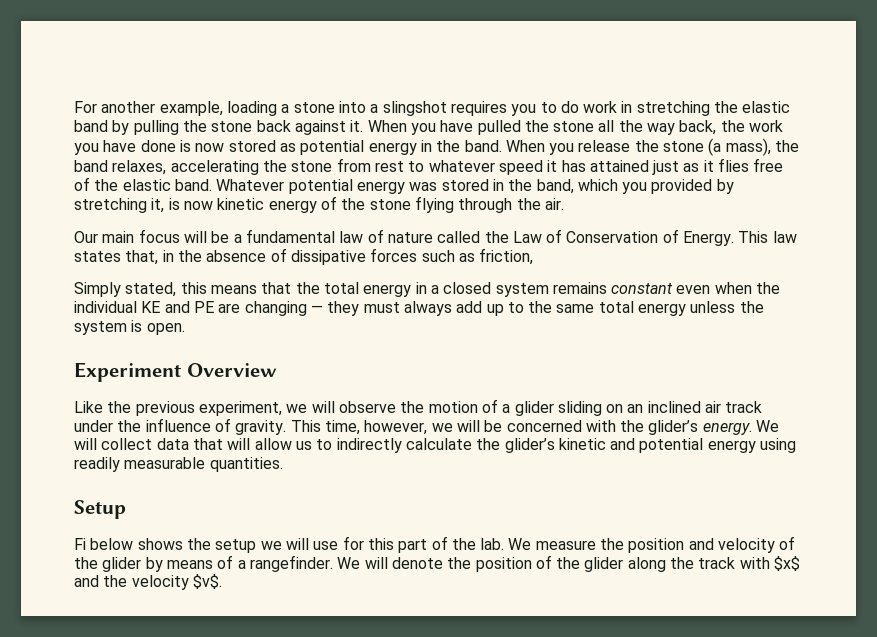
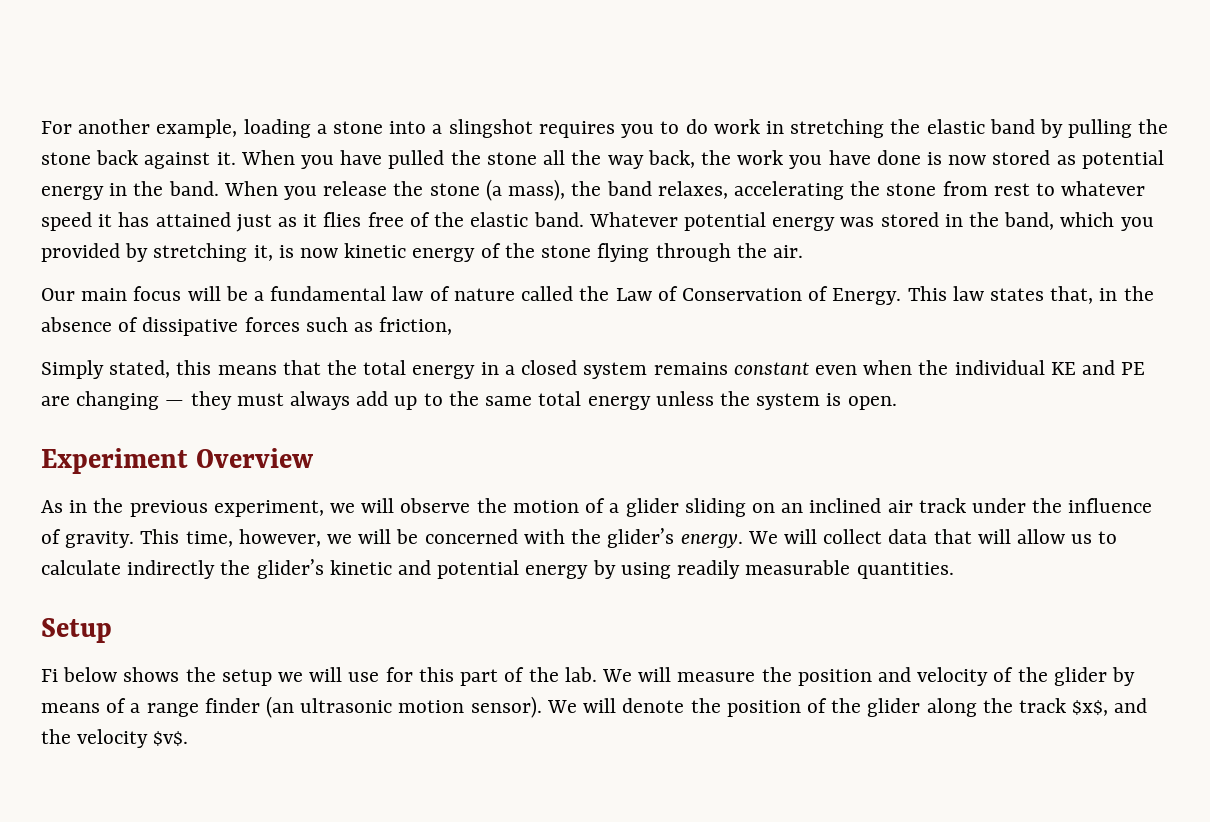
- Like the previous experiment, we will observe the motion of a glider sliding on an inclined air track under the influence of gravity.
+ As in the previous experiment, we will observe the motion of a glider sliding on an inclined air track under the influence of gravity.
- We will collect data that will allow us to indirectly calculate the glider’s kinetic and potential energy using readily measurable quantities.
+ We will collect data that will allow us to calculate indirectly the glider’s kinetic and potential energy by using readily measurable quantities.
- We measure the position and velocity of the glider by means of a rangefinder.
+ We will measure the position and velocity of the glider by means of a range finder (an ultrasonic motion sensor).
- We will denote the position of the glider along the track with $x$ and the velocity $v$.
+ We will denote the position of the glider along the track $x$, and the velocity $v$.

